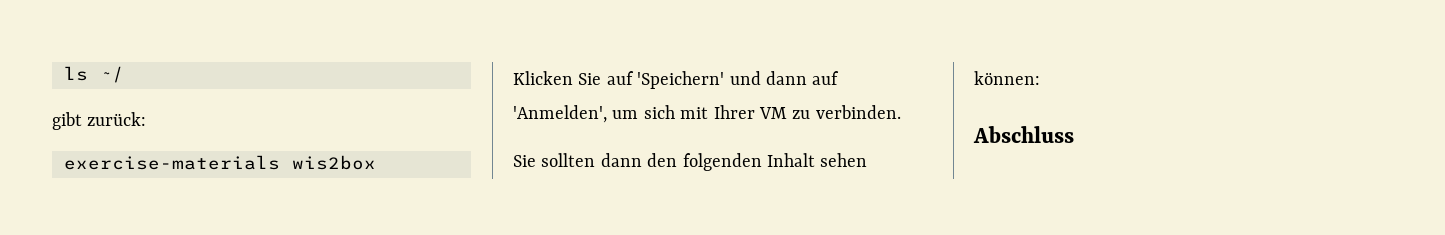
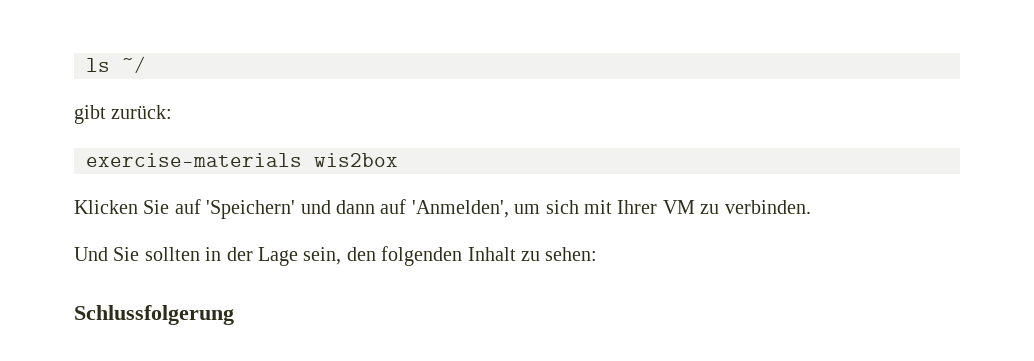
- Sie sollten dann den folgenden Inhalt sehen können:
- Abschluss
+ Und Sie sollten in der Lage sein, den folgenden Inhalt zu sehen:
+ Schlussfolgerung

